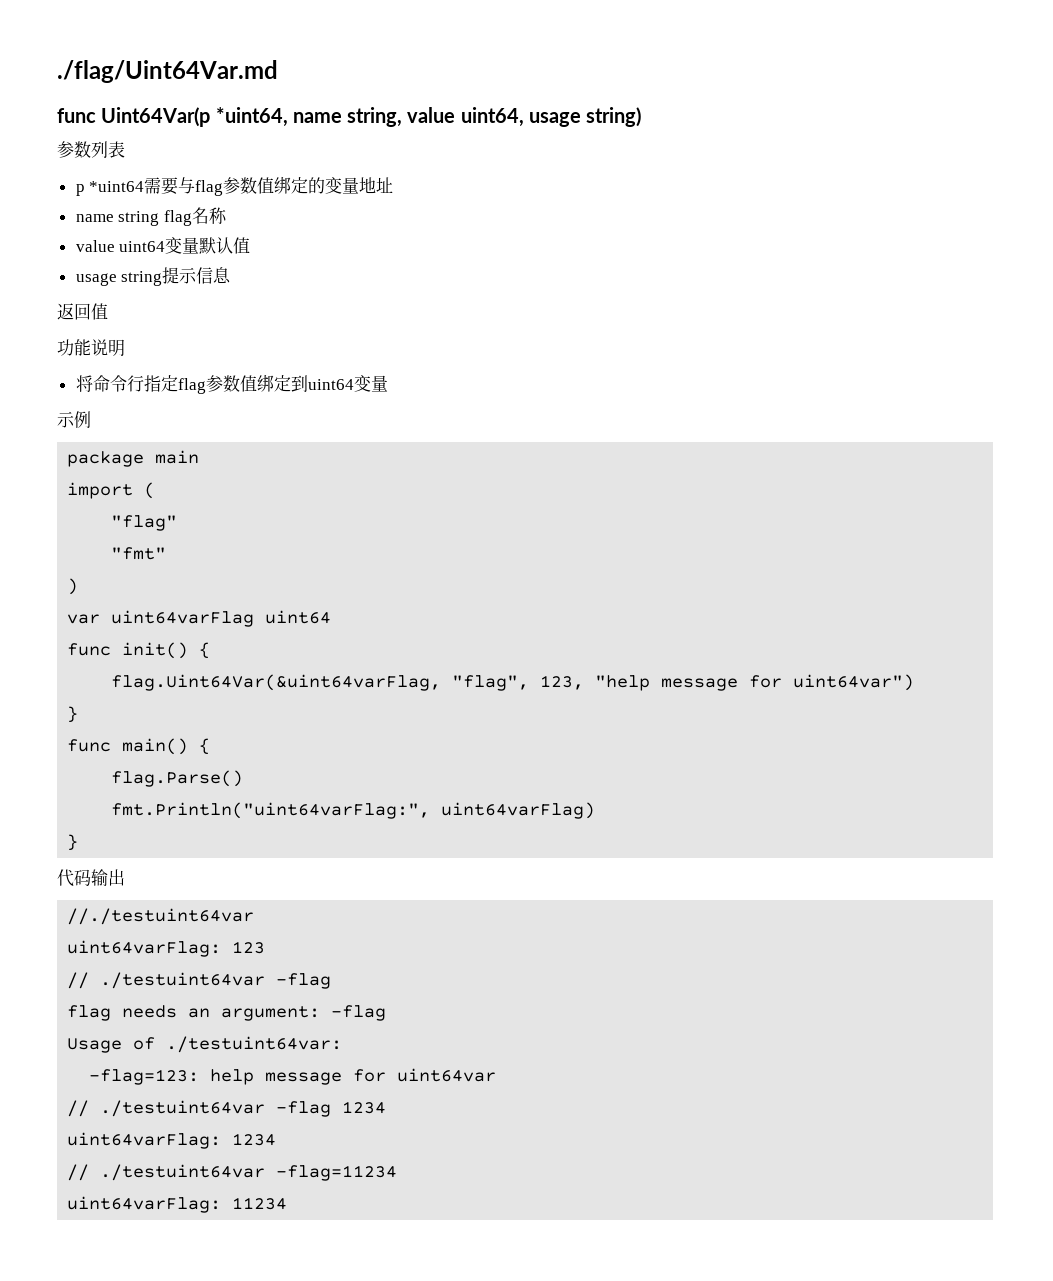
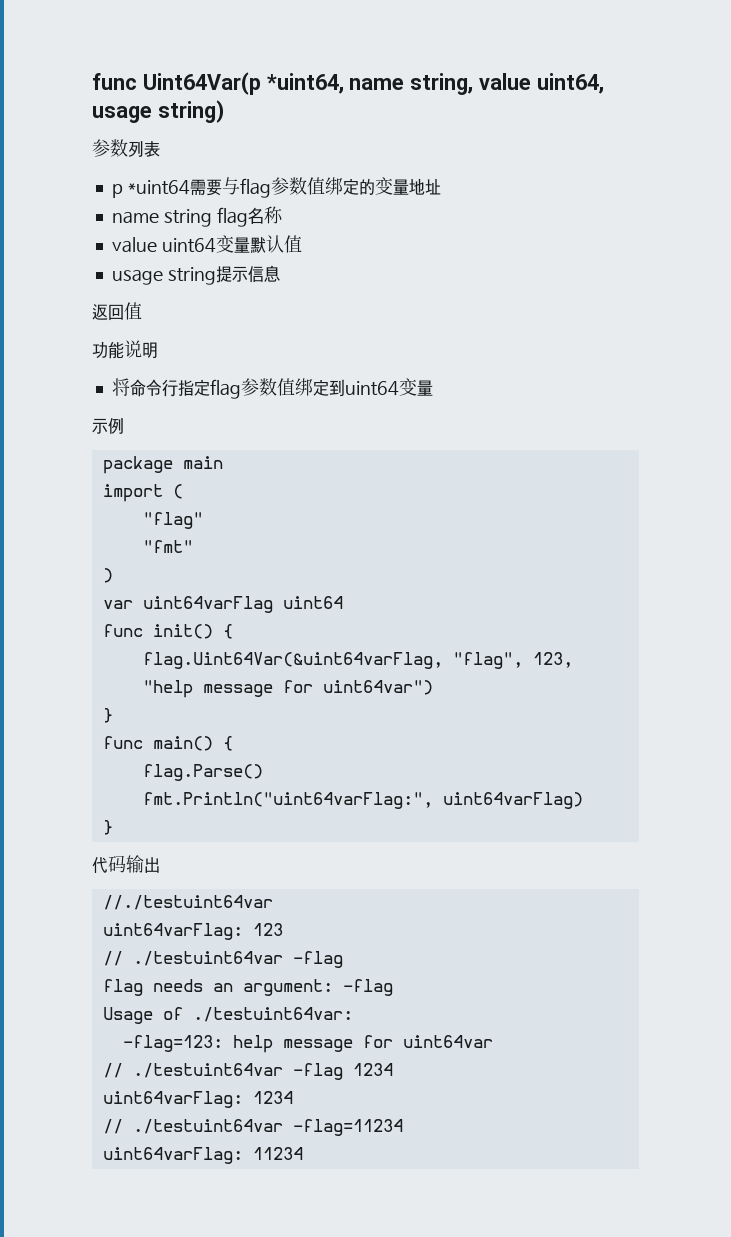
- ./flag/Uint64Var.md

